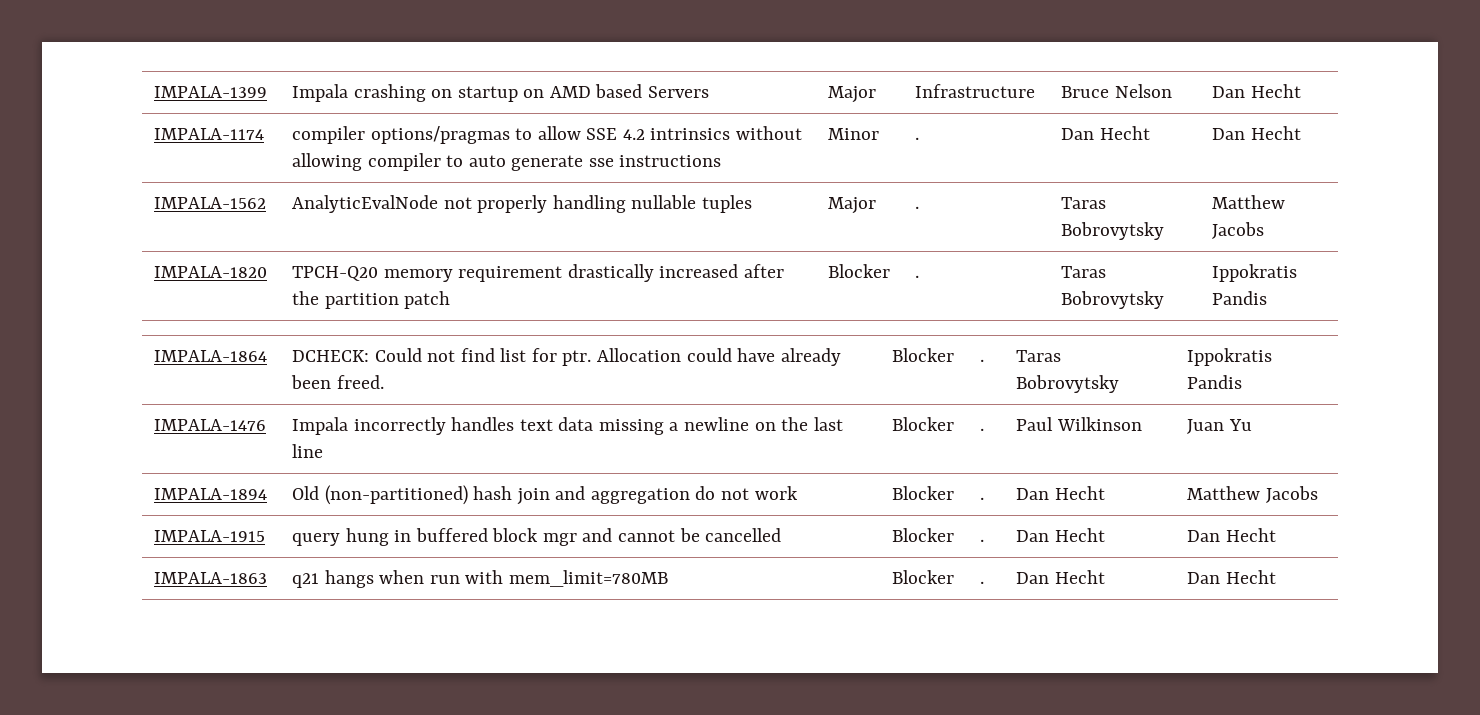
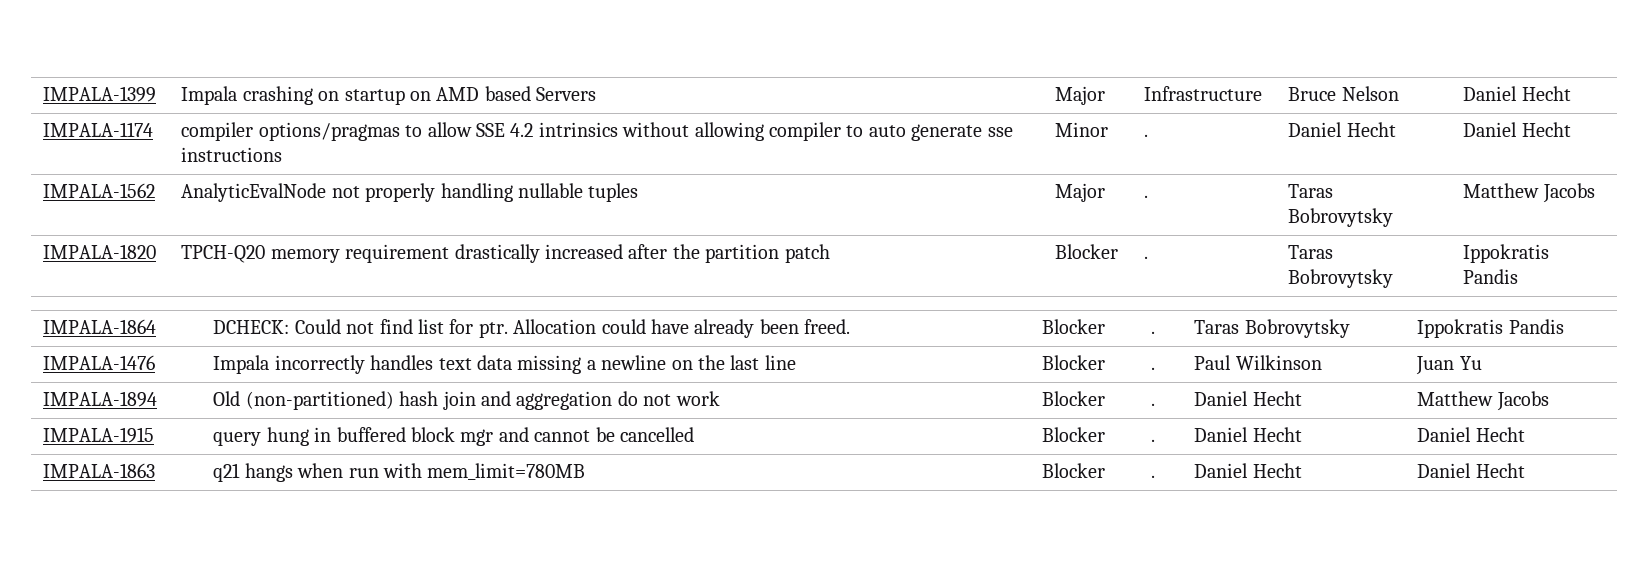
- IMPALA-1399 | Impala crashing on startup on AMD based Servers | Major | Infrastructure | Bruce Nelson | Dan Hecht
+ IMPALA-1399 | Impala crashing on startup on AMD based Servers | Major | Infrastructure | Bruce Nelson | Daniel Hecht
- IMPALA-1174 | compiler options/pragmas to allow SSE 4.2 intrinsics without allowing compiler to auto generate sse instructions | Minor | . | Dan Hecht | Dan Hecht
+ IMPALA-1174 | compiler options/pragmas to allow SSE 4.2 intrinsics without allowing compiler to auto generate sse instructions | Minor | . | Daniel Hecht | Daniel Hecht
- IMPALA-1894 | Old (non-partitioned) hash join and aggregation do not work | Blocker | . | Dan Hecht | Matthew Jacobs
+ IMPALA-1894 | Old (non-partitioned) hash join and aggregation do not work | Blocker | . | Daniel Hecht | Matthew Jacobs
- IMPALA-1915 | query hung in buffered block mgr and cannot be cancelled | Blocker | . | Dan Hecht | Dan Hecht
+ IMPALA-1915 | query hung in buffered block mgr and cannot be cancelled | Blocker | . | Daniel Hecht | Daniel Hecht
- IMPALA-1863 | q21 hangs when run with mem_limit=780MB | Blocker | . | Dan Hecht | Dan Hecht
+ IMPALA-1863 | q21 hangs when run with mem_limit=780MB | Blocker | . | Daniel Hecht | Daniel Hecht

